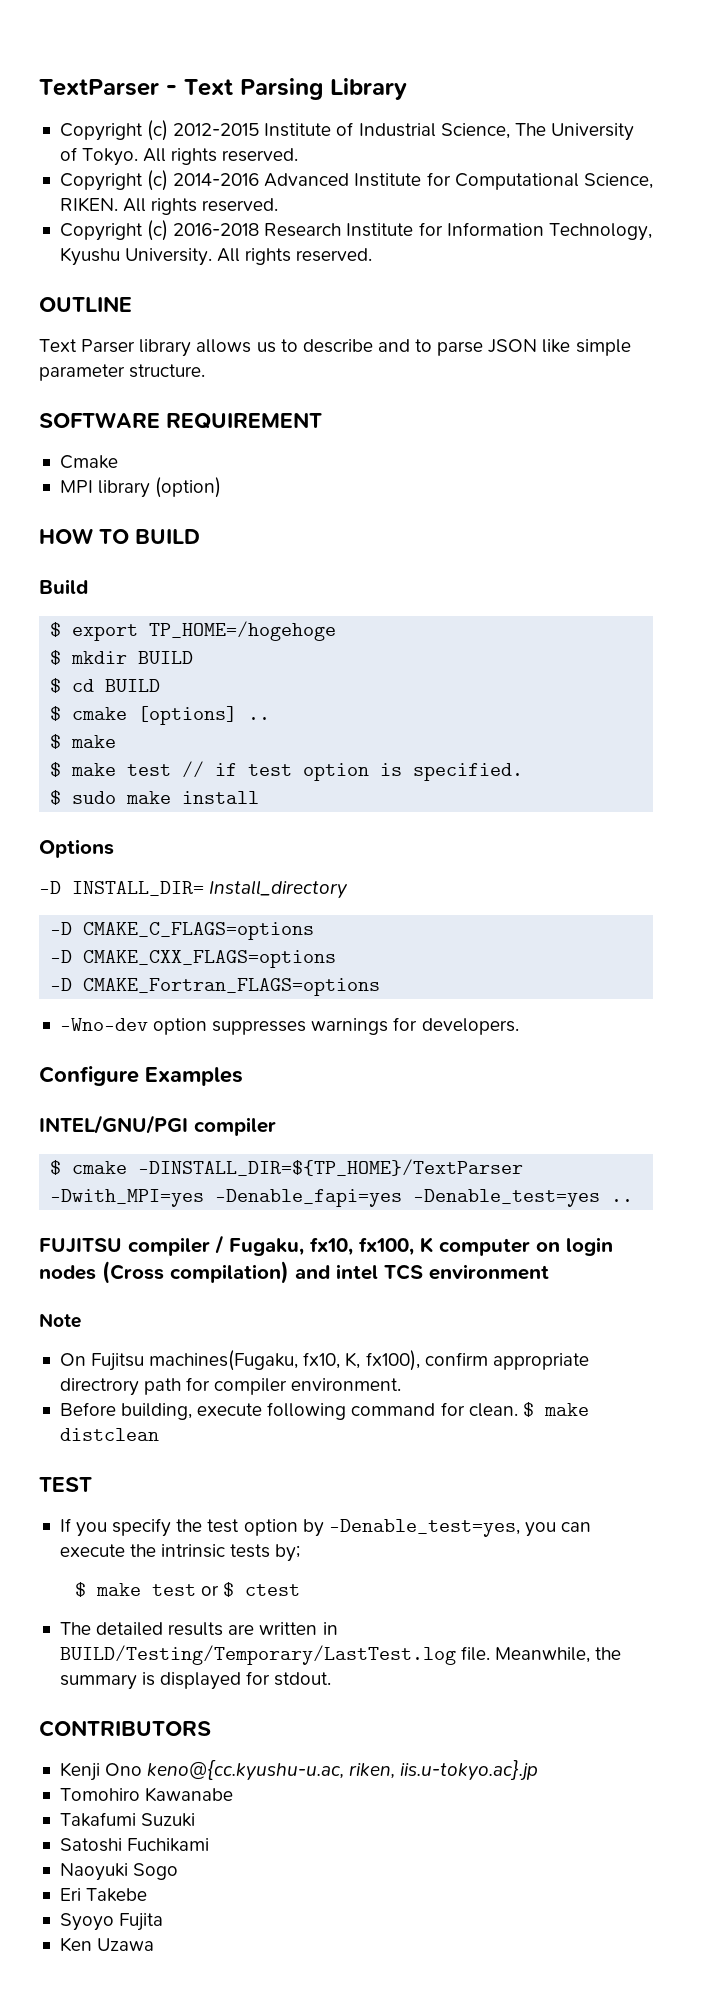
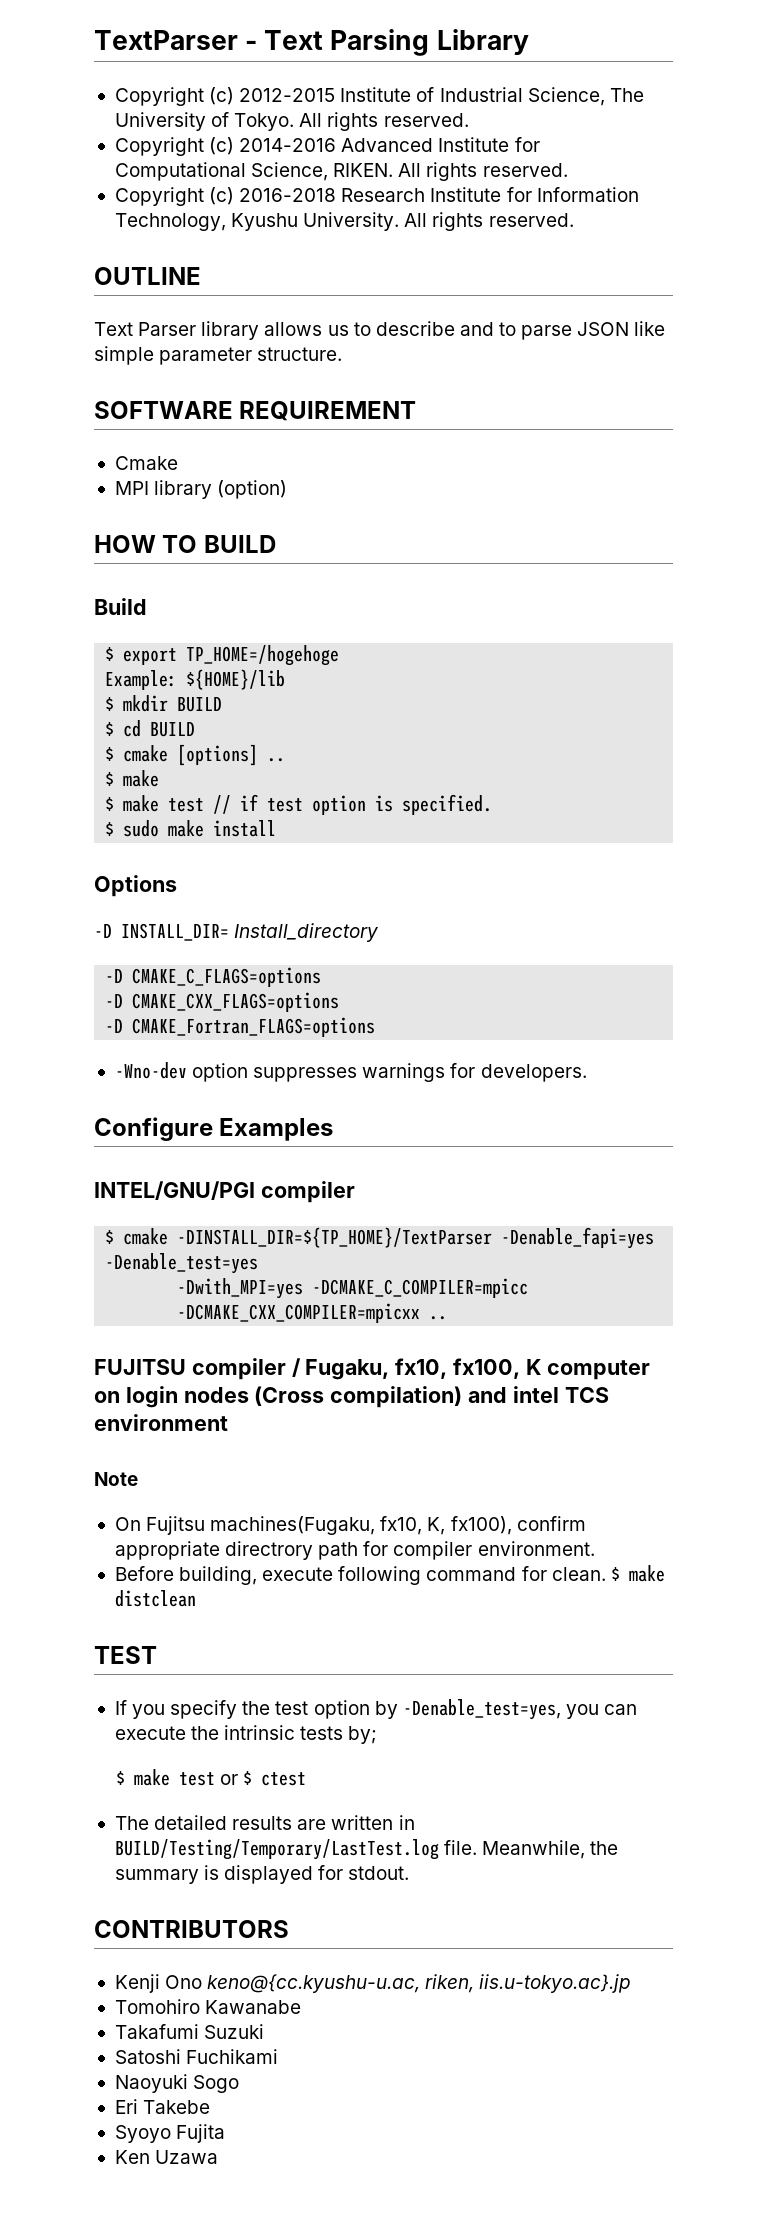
+ Example: ${HOME}/lib
- $ cmake -DINSTALL_DIR=${TP_HOME}/TextParser -Dwith_MPI=yes -Denable_fapi=yes -Denable_test=yes ..
+ $ cmake -DINSTALL_DIR=${TP_HOME}/TextParser -Denable_fapi=yes -Denable_test=yes
+ -Dwith_MPI=yes -DCMAKE_C_COMPILER=mpicc -DCMAKE_CXX_COMPILER=mpicxx ..

